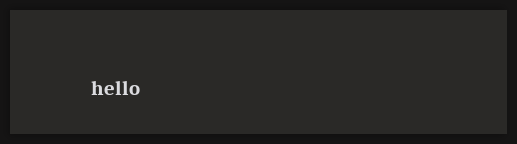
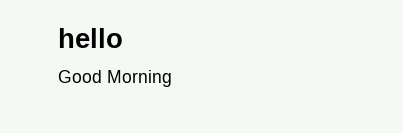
+ Good Morning

